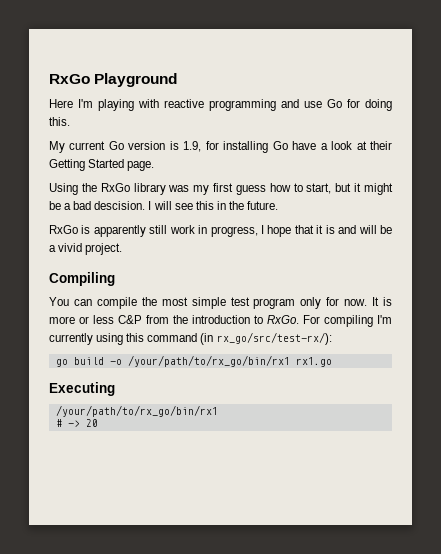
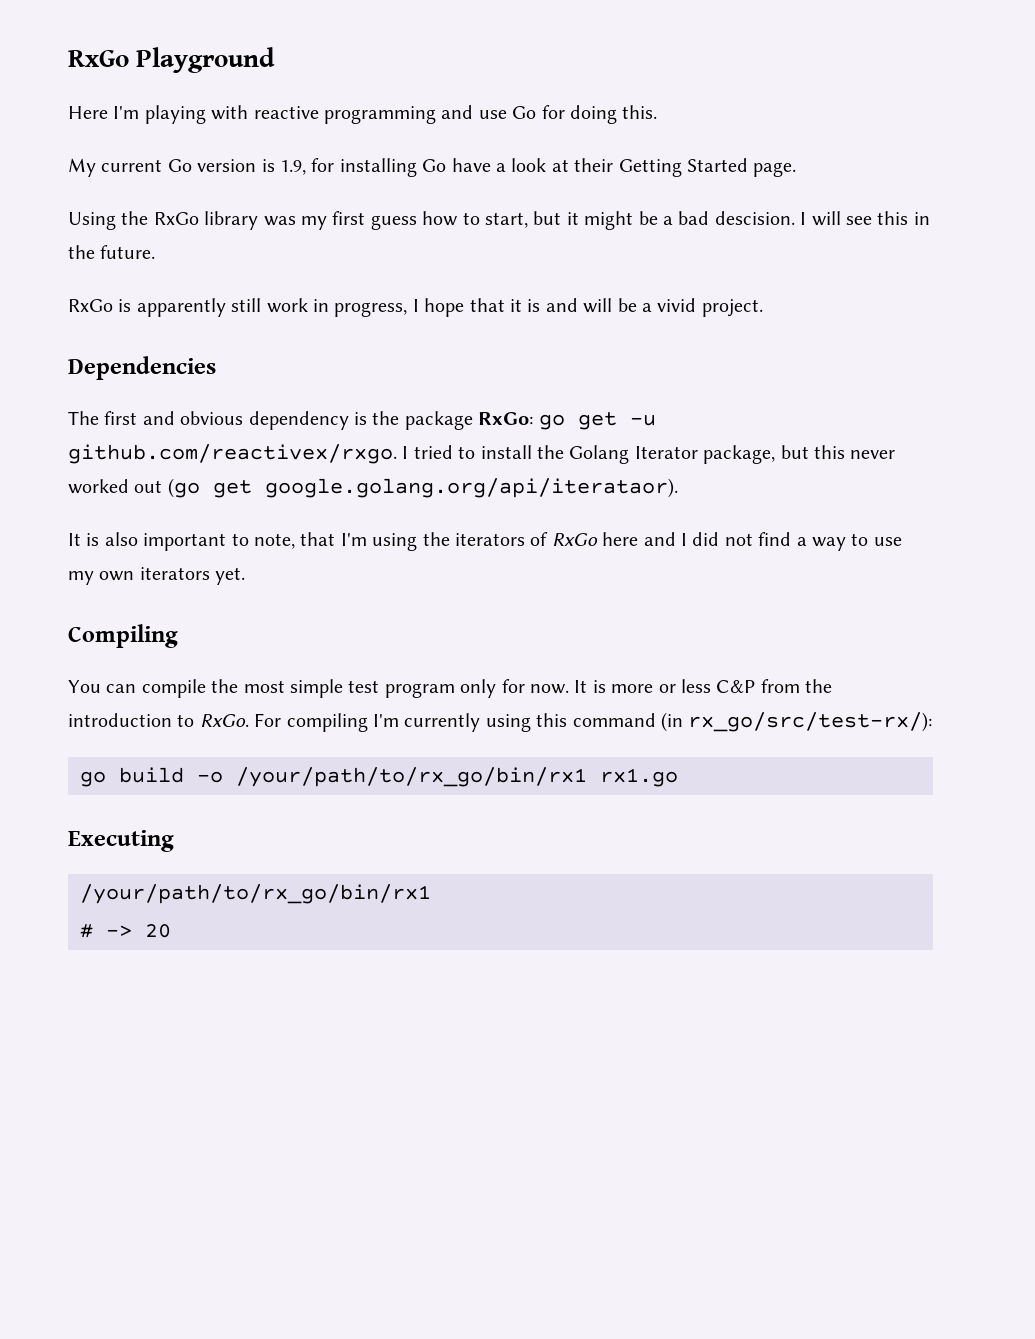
+ Dependencies
+ The first and obvious dependency is the package RxGo: go get -u github.com/reactivex/rxgo. I tried to install the Golang Iterator package, but this never worked out (go get google.golang.org/api/iterataor).
+ It is also important to note, that I'm using the iterators of RxGo here and I did not find a way to use my own iterators yet.

